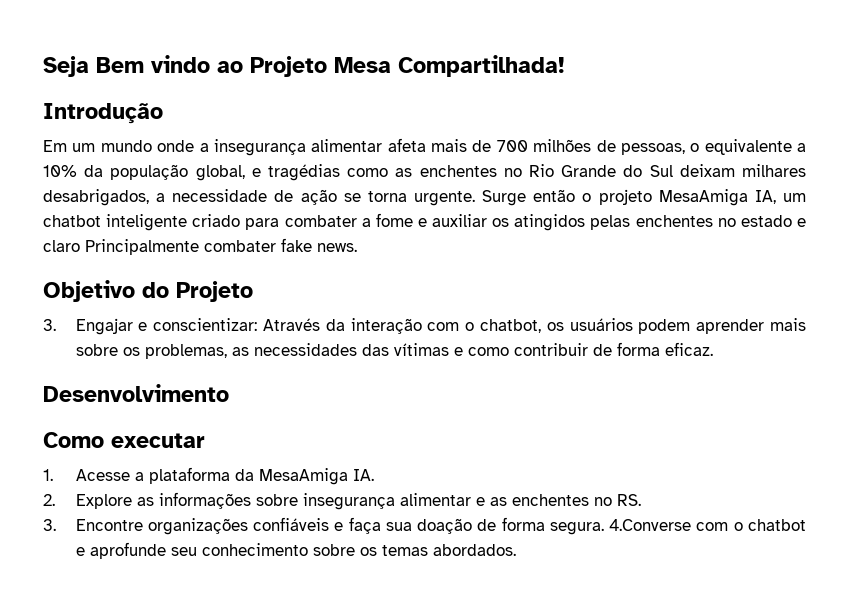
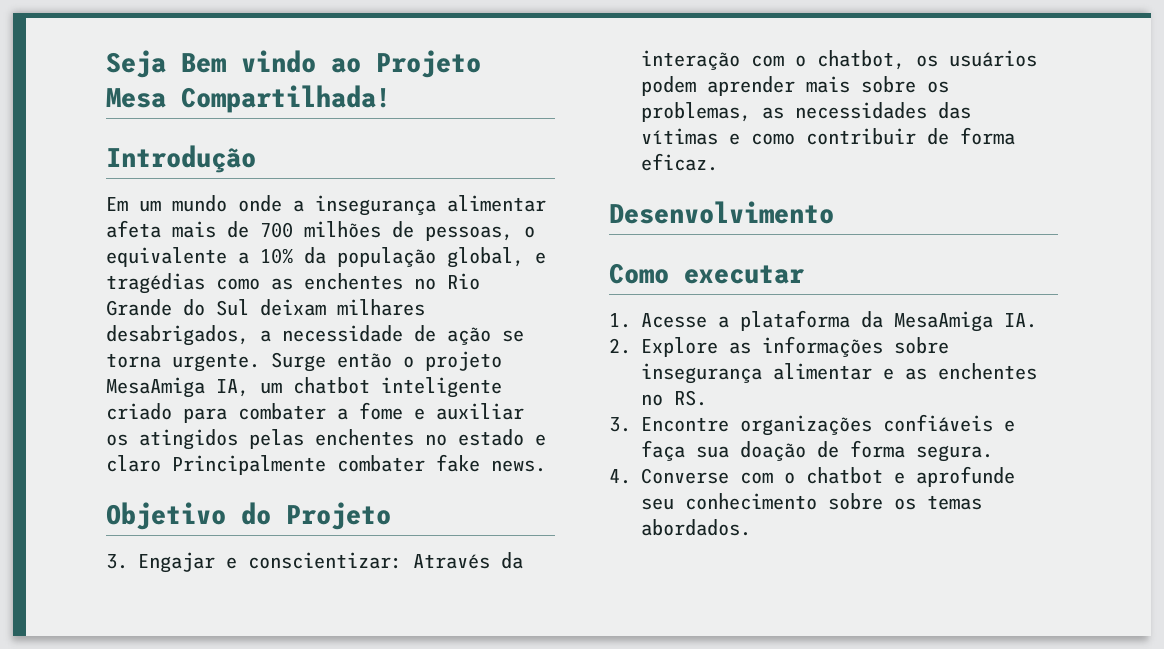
- 3. Encontre organizações confiáveis e faça sua doação de forma segura. 4.Converse com o chatbot e aprofunde seu conhecimento sobre os temas abordados.
+ 3. Encontre organizações confiáveis e faça sua doação de forma segura.
+ 4. Converse com o chatbot e aprofunde seu conhecimento sobre os temas abordados.

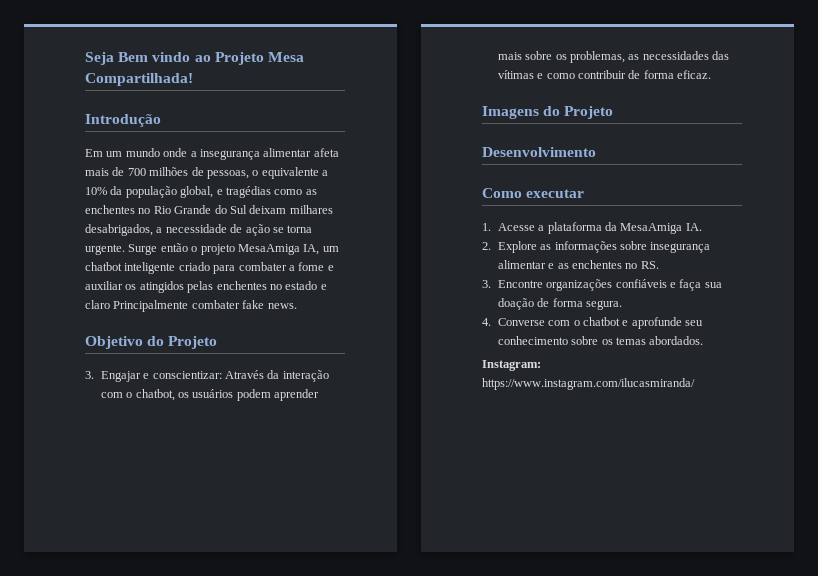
+ Imagens do Projeto
+ Instagram: https://www.instagram.com/ilucasmiranda/

